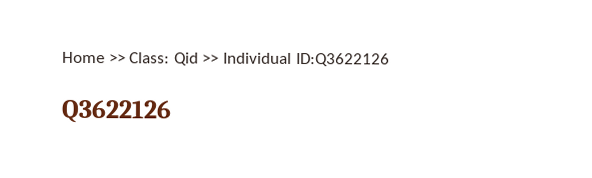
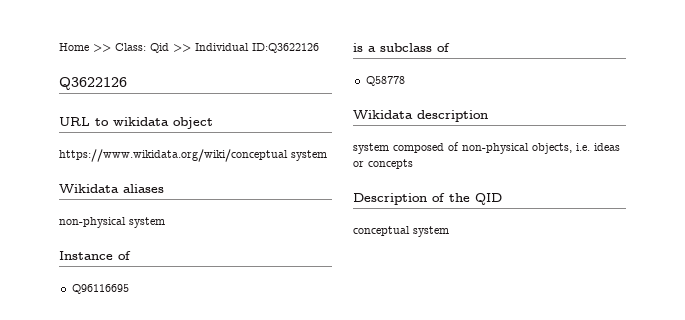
+ URL to wikidata object
+ https://www.wikidata.org/wiki/conceptual system
+ Wikidata aliases
+ non-physical system
+ Instance of
+ Q96116695
+ is a subclass of
+ Q58778
+ Wikidata description
+ system composed of non-physical objects, i.e. ideas or concepts
+ Description of the QID
+ conceptual system

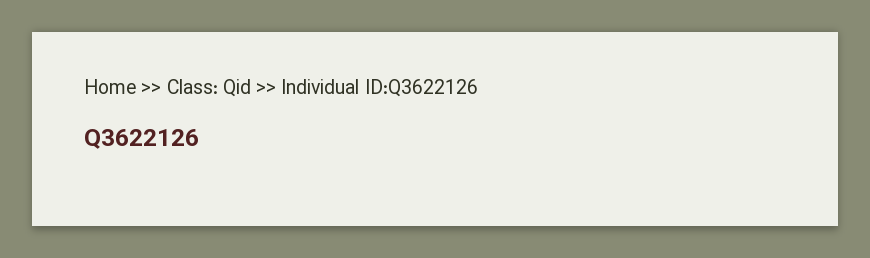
- URL to wikidata object
- https://www.wikidata.org/wiki/conceptual system
- Wikidata aliases
- non-physical system
- Instance of
- Q96116695
- is a subclass of
- Q58778
- Wikidata description
- system composed of non-physical objects, i.e. ideas or concepts
- Description of the QID
- conceptual system

